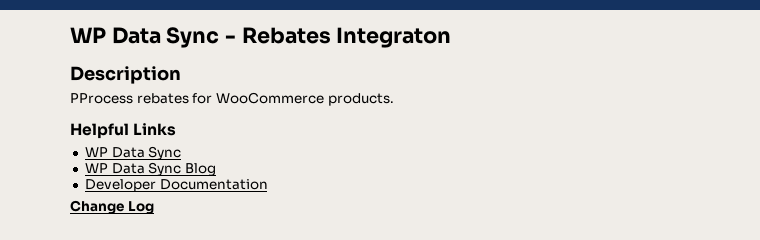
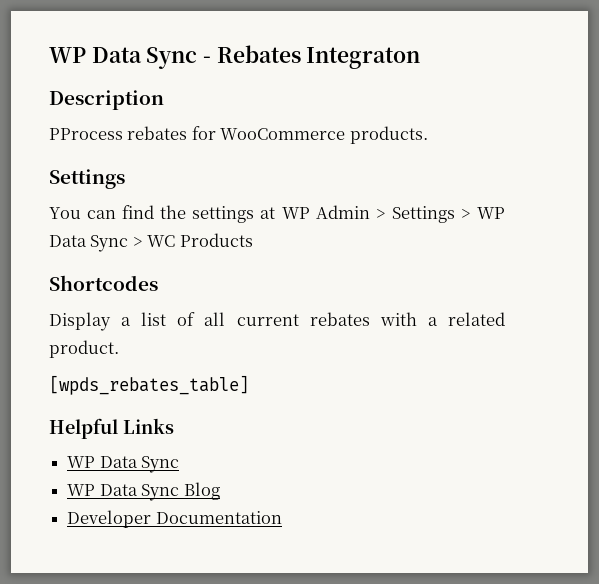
  PProcess rebates for WooCommerce products.
+ Settings
+ You can find the settings at WP Admin > Settings > WP Data Sync > WC Products
+ Shortcodes
+ Display a list of all current rebates with a related product.
+ [wpds_rebates_table]
- Change Log

